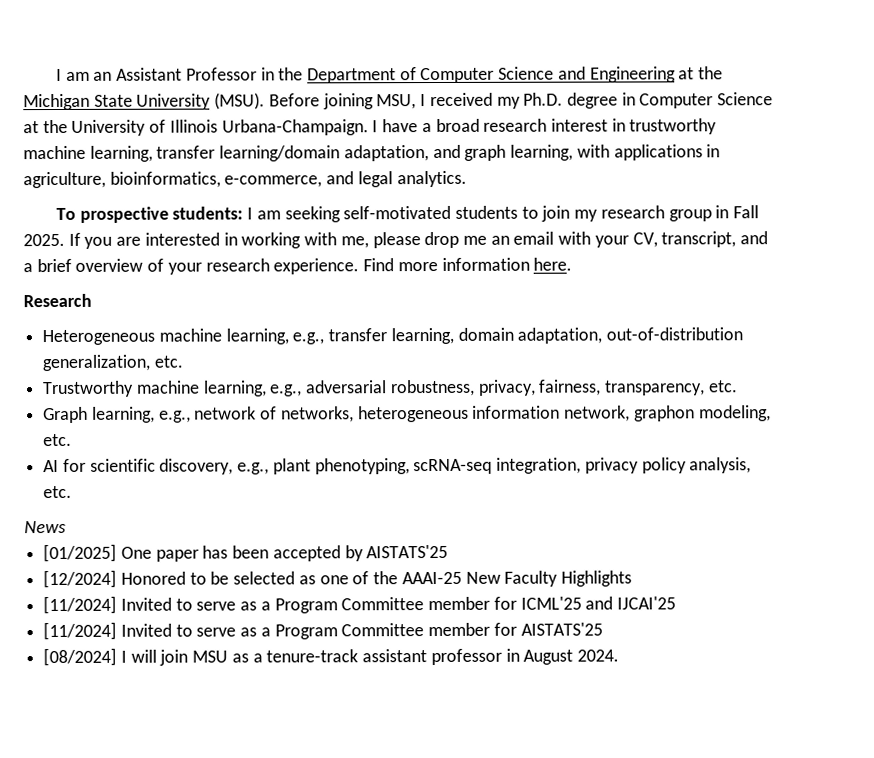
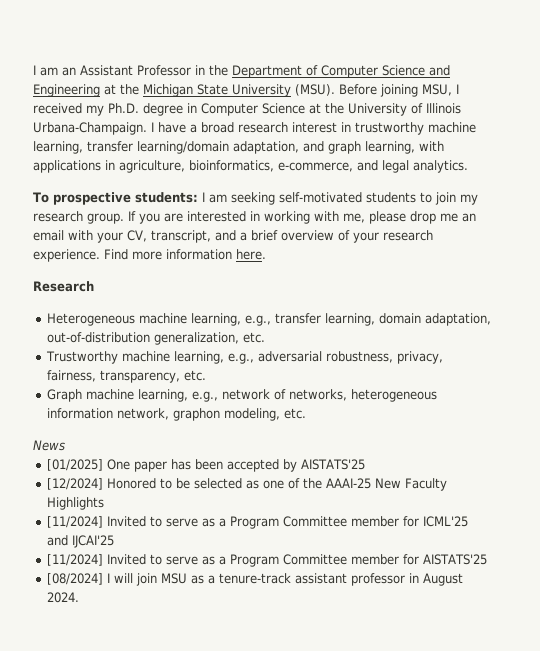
- To prospective students: I am seeking self-motivated students to join my research group in Fall 2025.
+ To prospective students: I am seeking self-motivated students to join my research group.
- Graph learning, e.g., network of networks, heterogeneous information network, graphon modeling, etc.
+ Graph machine learning, e.g., network of networks, heterogeneous information network, graphon modeling, etc.
- AI for scientific discovery, e.g., plant phenotyping, scRNA-seq integration, privacy policy analysis, etc.

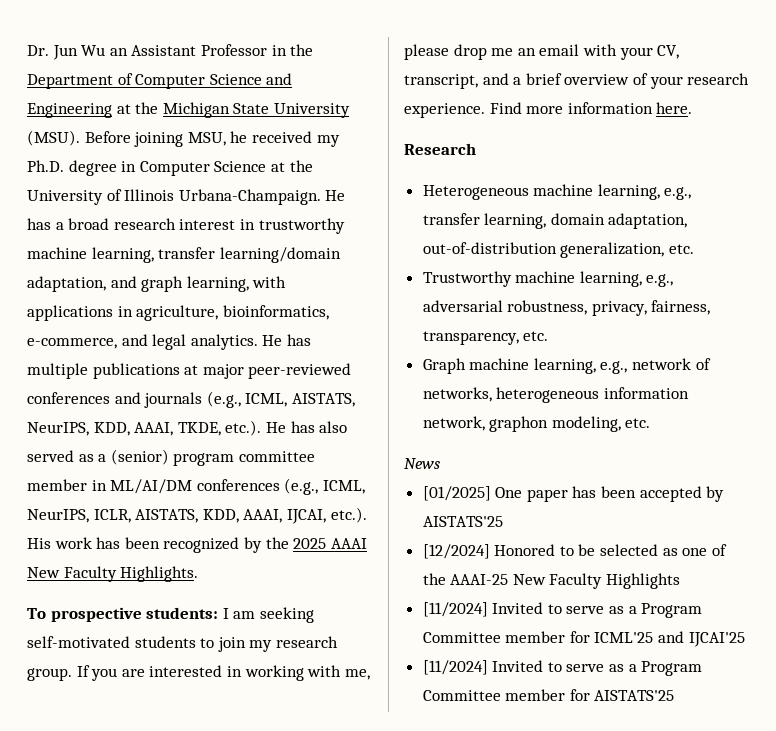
- I am an Assistant Professor in the Department of Computer Science and Engineering at the Michigan State University (MSU).
+ Dr. Jun Wu an Assistant Professor in the Department of Computer Science and Engineering at the Michigan State University (MSU).
- Before joining MSU, I received my Ph.D. degree in Computer Science at the University of Illinois Urbana-Champaign.
+ Before joining MSU, he received my Ph.D. degree in Computer Science at the University of Illinois Urbana-Champaign.
- I have a broad research interest in trustworthy machine learning, transfer learning/domain adaptation, and graph learning, with applications in agriculture, bioinformatics, e-commerce, and legal analytics.
+ He has a broad research interest in trustworthy machine learning, transfer learning/domain adaptation, and graph learning, with applications in agriculture, bioinformatics, e-commerce, and legal analytics. He has multiple publications at major peer-reviewed conferences and journals (e.g., ICML, AISTATS, NeurIPS, KDD, AAAI, TKDE, etc.). He has also served as a (senior) program committee member in ML/AI/DM conferences (e.g., ICML, NeurIPS, ICLR, AISTATS, KDD, AAAI, IJCAI, etc.). His work has been recognized by the 2025 AAAI New Faculty Highlights.
- [08/2024] I will join MSU as a tenure-track assistant professor in August 2024.

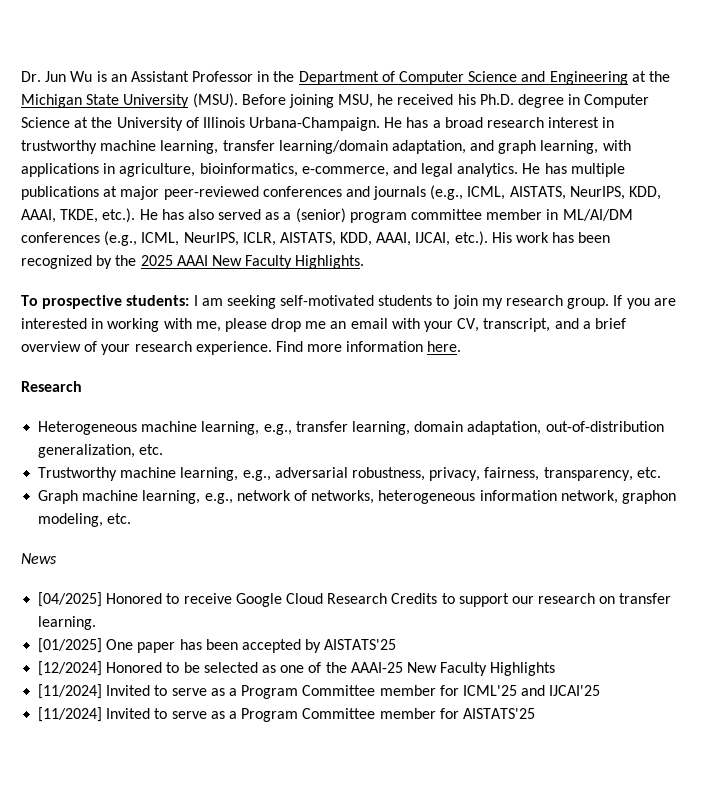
- Dr. Jun Wu an Assistant Professor in the Department of Computer Science and Engineering at the Michigan State University (MSU).
+ Dr. Jun Wu is an Assistant Professor in the Department of Computer Science and Engineering at the Michigan State University (MSU).
- Before joining MSU, he received my Ph.D. degree in Computer Science at the University of Illinois Urbana-Champaign.
+ Before joining MSU, he received his Ph.D. degree in Computer Science at the University of Illinois Urbana-Champaign.
+ [04/2025] Honored to receive Google Cloud Research Credits to support our research on transfer learning.

